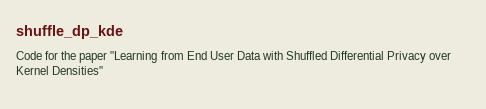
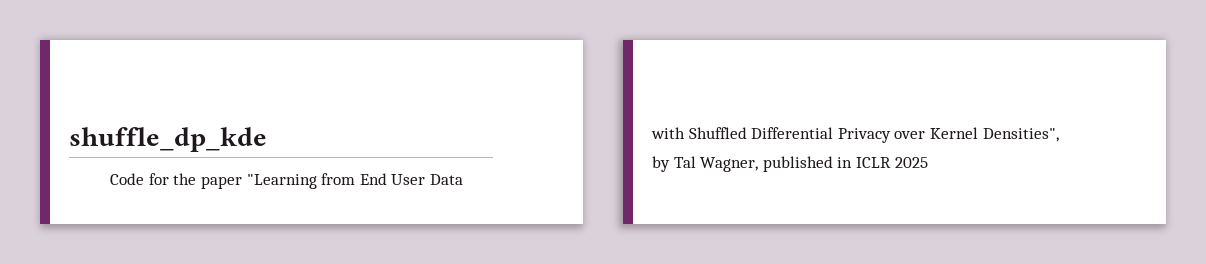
- Code for the paper "Learning from End User Data with Shuffled Differential Privacy over Kernel Densities"
+ Code for the paper "Learning from End User Data with Shuffled Differential Privacy over Kernel Densities", by Tal Wagner, published in ICLR 2025

